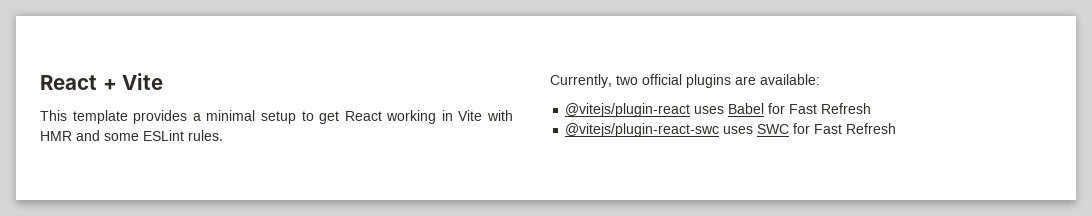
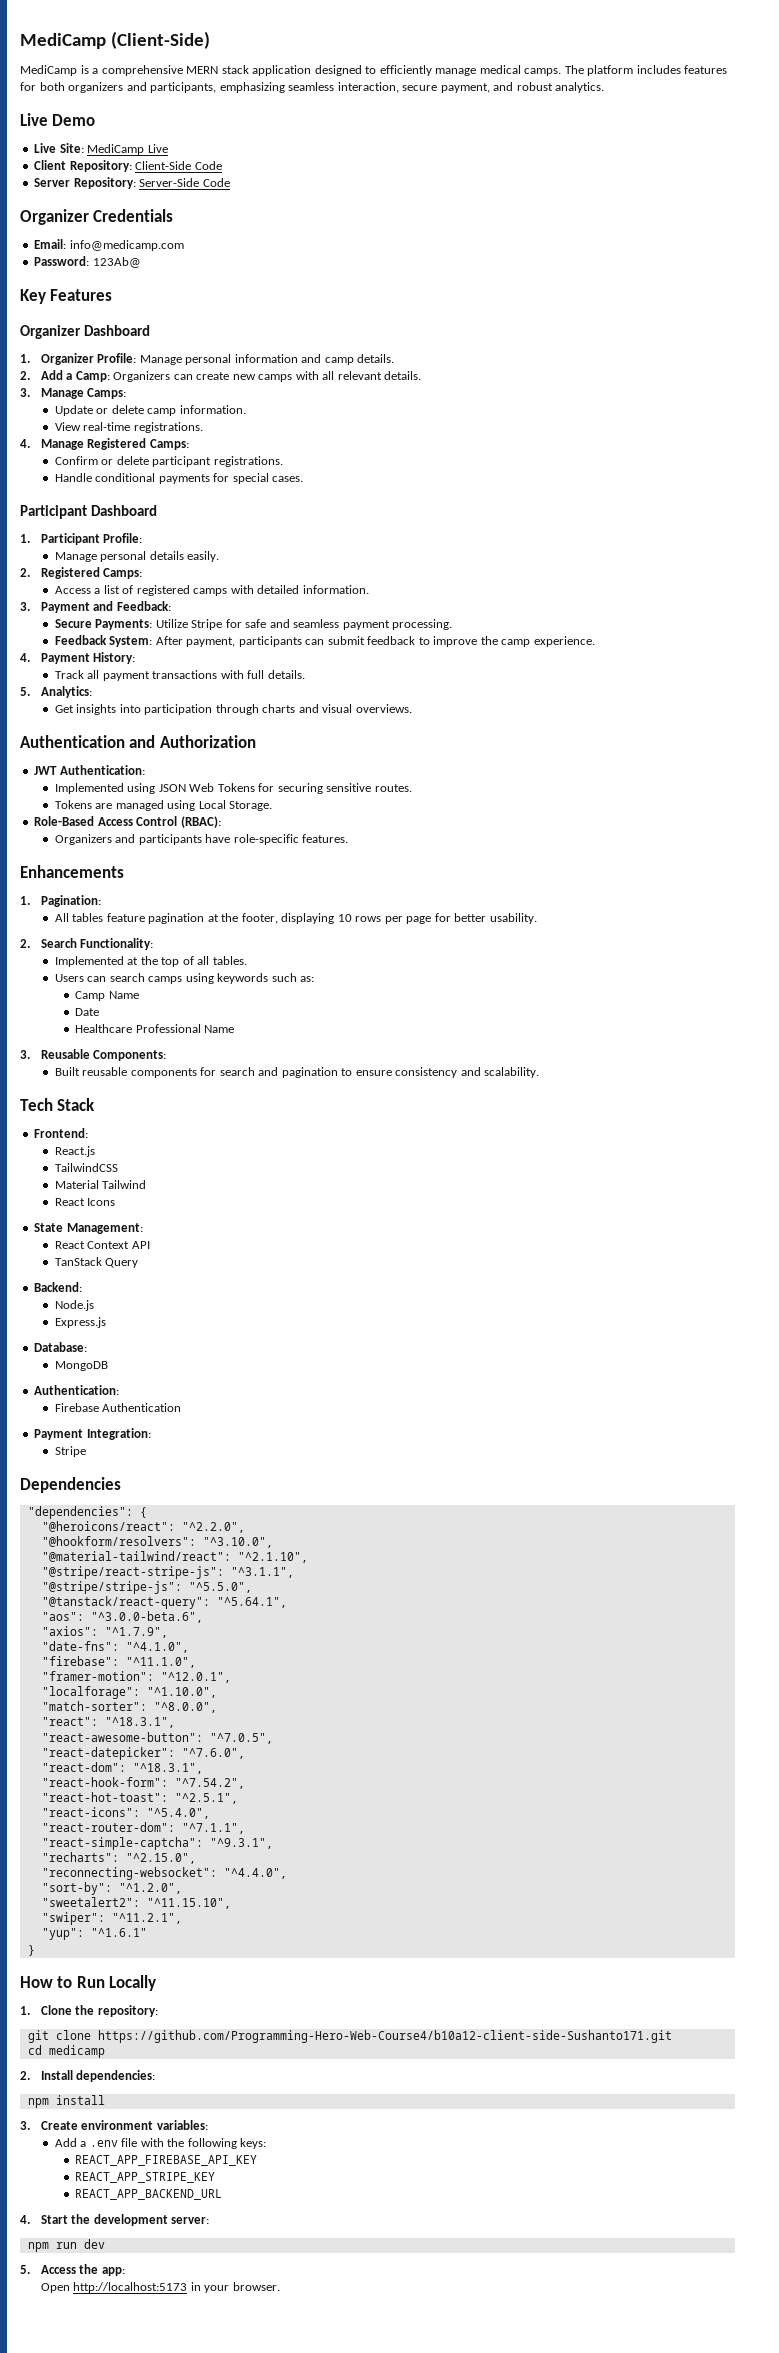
- React + Vite
- This template provides a minimal setup to get React working in Vite with HMR and some ESLint rules.
- Currently, two official plugins are available:
- @vitejs/plugin-react uses Babel for Fast Refresh
- @vitejs/plugin-react-swc uses SWC for Fast Refresh
+ MediCamp (Client-Side)
+ MediCamp is a comprehensive MERN stack application designed to efficiently manage medical camps. The platform includes features for both organizers and participants, emphasizing seamless interaction, secure payment, and robust analytics.
+ Live Demo
+ Live Site: MediCamp Live
+ Client Repository: Client-Side Code
+ Server Repository: Server-Side Code
+ Organizer Credentials
+ Email: info@medicamp.com
+ Password: 123Ab@
+ Key Features
+ Organizer Dashboard
+ 1. Organizer Profile: Manage personal information and camp details.
+ 2. Add a Camp: Organizers can create new camps with all relevant details.
+ 3. Manage Camps:
+ Update or delete camp information.
+ View real-time registrations.
+ 4. Manage Registered Camps:
+ Confirm or delete participant registrations.
+ Handle conditional payments for special cases.
+ Participant Dashboard
+ 1. Participant Profile:
+ Manage personal details easily.
+ 2. Registered Camps:
+ Access a list of registered camps with detailed information.
+ 3. Payment and Feedback:
+ Secure Payments: Utilize Stripe for safe and seamless payment processing.
+ Feedback System: After payment, participants can submit feedback to improve the camp experience.
+ 4. Payment History:
+ Track all payment transactions with full details.
+ 5. Analytics:
+ Get insights into participation through charts and visual overviews.
+ Authentication and Authorization
+ JWT Authentication:
+ Implemented using JSON Web Tokens for securing sensitive routes.
+ Tokens are managed using Local Storage.
+ Role-Based Access Control (RBAC):
+ Organizers and participants have role-specific features.
+ Enhancements
+ 1. Pagination:
+ All tables feature pagination at the footer, displaying 10 rows per page for better usability.
+ 2. Search Functionality:
+ Implemented at the top of all tables.
+ Users can search camps using keywords such as:
+ Camp Name
+ Date
+ Healthcare Professional Name
+ 3. Reusable Components:
+ Built reusable components for search and pagination to ensure consistency and scalability.
+ Tech Stack
+ Frontend:
+ React.js
+ TailwindCSS
+ Material Tailwind
+ React Icons
+ State Management:
+ React Context API
+ TanStack Query
+ Backend:
+ Node.js
+ Express.js
+ Database:
+ MongoDB
+ Authentication:
+ Firebase Authentication
+ Payment Integration:
+ Stripe
+ Dependencies
+ "dependencies": {
+ "@heroicons/react": "^2.2.0",
+ "@hookform/resolvers": "^3.10.0",
+ "@material-tailwind/react": "^2.1.10",
+ "@stripe/react-stripe-js": "^3.1.1",
+ "@stripe/stripe-js": "^5.5.0",
+ "@tanstack/react-query": "^5.64.1",
+ "aos": "^3.0.0-beta.6",
+ "axios": "^1.7.9",
+ "date-fns": "^4.1.0",
+ "firebase": "^11.1.0",
+ "framer-motion": "^12.0.1",
+ "localforage": "^1.10.0",
+ "match-sorter": "^8.0.0",
+ "react": "^18.3.1",
+ "react-awesome-button": "^7.0.5",
+ "react-datepicker": "^7.6.0",
+ "react-dom": "^18.3.1",
+ "react-hook-form": "^7.54.2",
+ "react-hot-toast": "^2.5.1",
+ "react-icons": "^5.4.0",
+ "react-router-dom": "^7.1.1",
+ "react-simple-captcha": "^9.3.1",
+ "recharts": "^2.15.0",
+ "reconnecting-websocket": "^4.4.0",
+ "sort-by": "^1.2.0",
+ "sweetalert2": "^11.15.10",
+ "swiper": "^11.2.1",
+ "yup": "^1.6.1"
+ }
+ How to Run Locally
+ 1. Clone the repository:
+ git clone https://github.com/Programming-Hero-Web-Course4/b10a12-client-side-Sushanto171.git
+ cd medicamp
+ 2. Install dependencies:
+ npm install
+ 3. Create environment variables:
+ Add a .env file with the following keys:
+ REACT_APP_FIREBASE_API_KEY
+ REACT_APP_STRIPE_KEY
+ REACT_APP_BACKEND_URL
+ 4. Start the development server:
+ npm run dev
+ 5. Access the app:
+ Open http://localhost:5173 in your browser.

